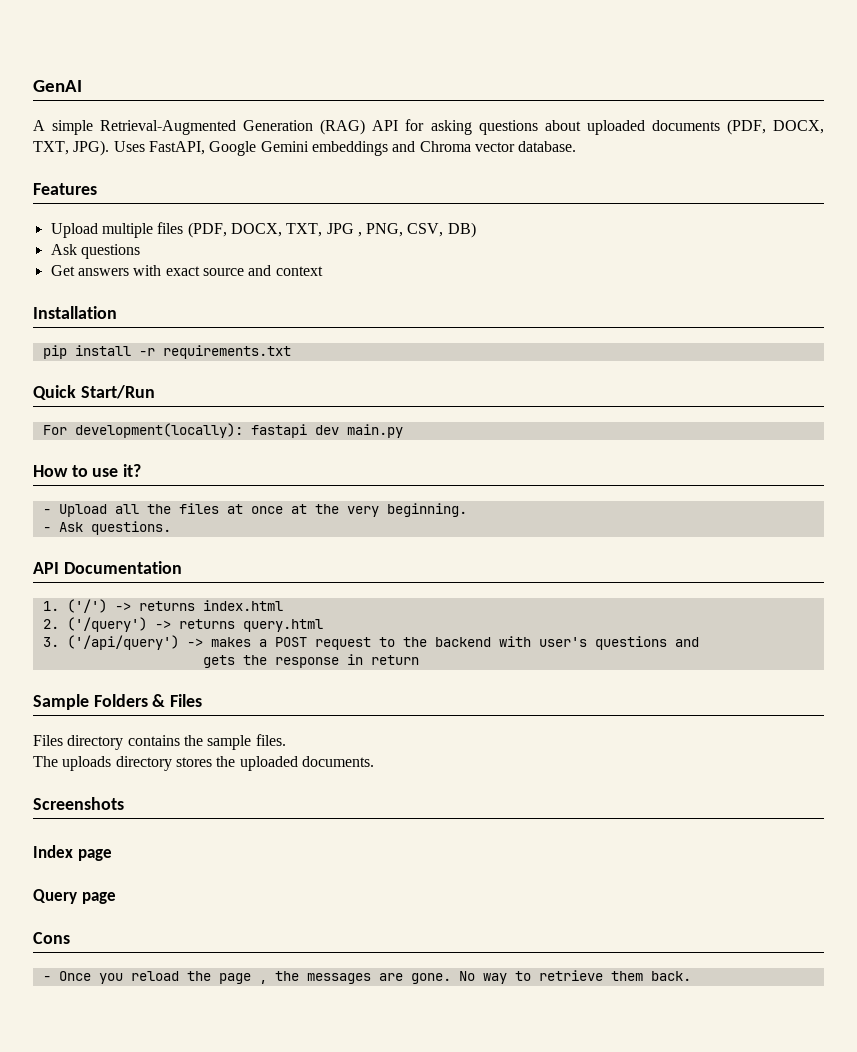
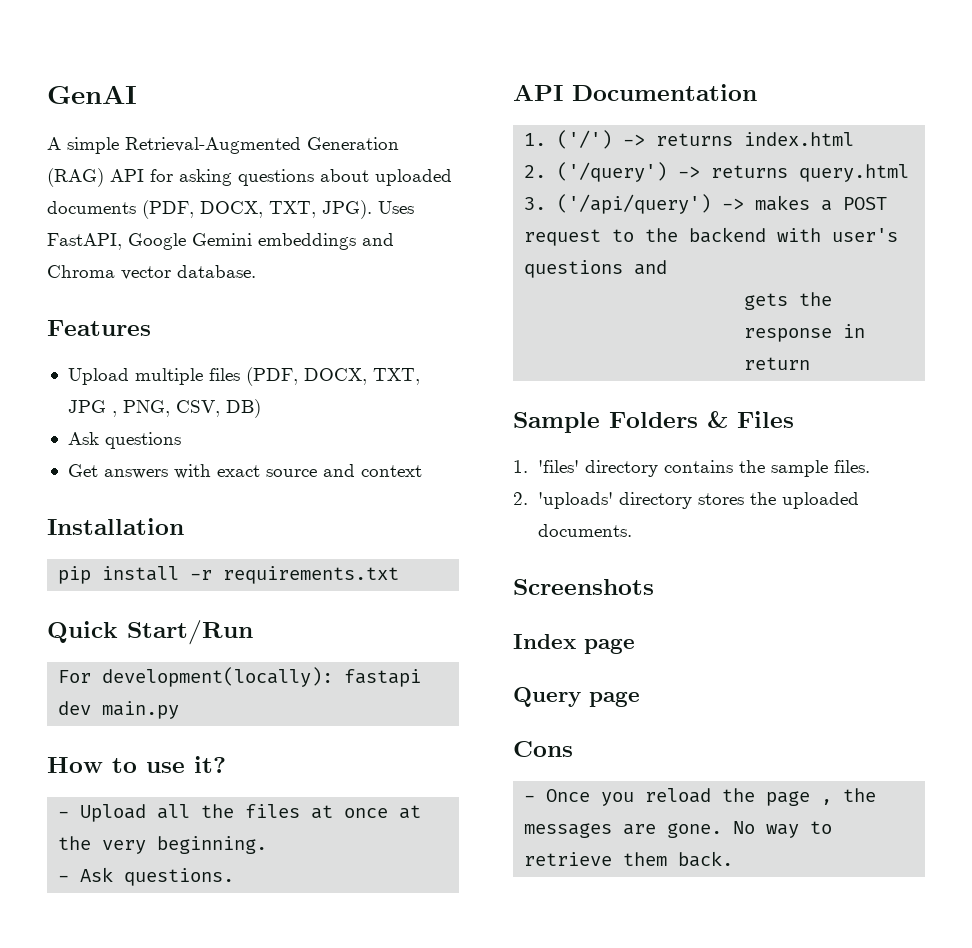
- Files directory contains the sample files.
+ 1. 'files' directory contains the sample files.
- The uploads directory stores the uploaded documents.
+ 2. 'uploads' directory stores the uploaded documents.

